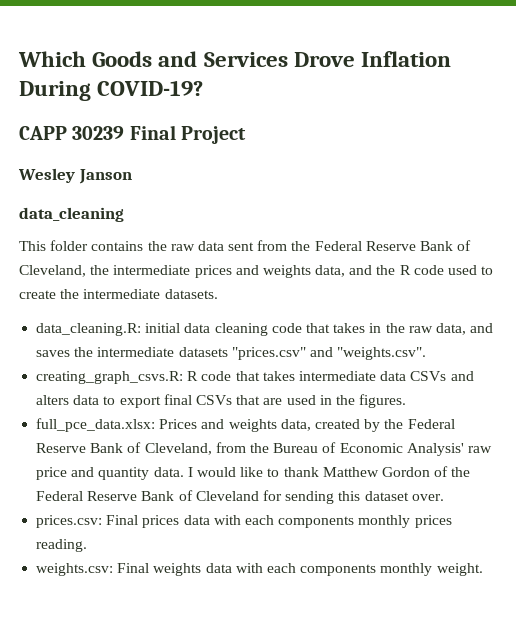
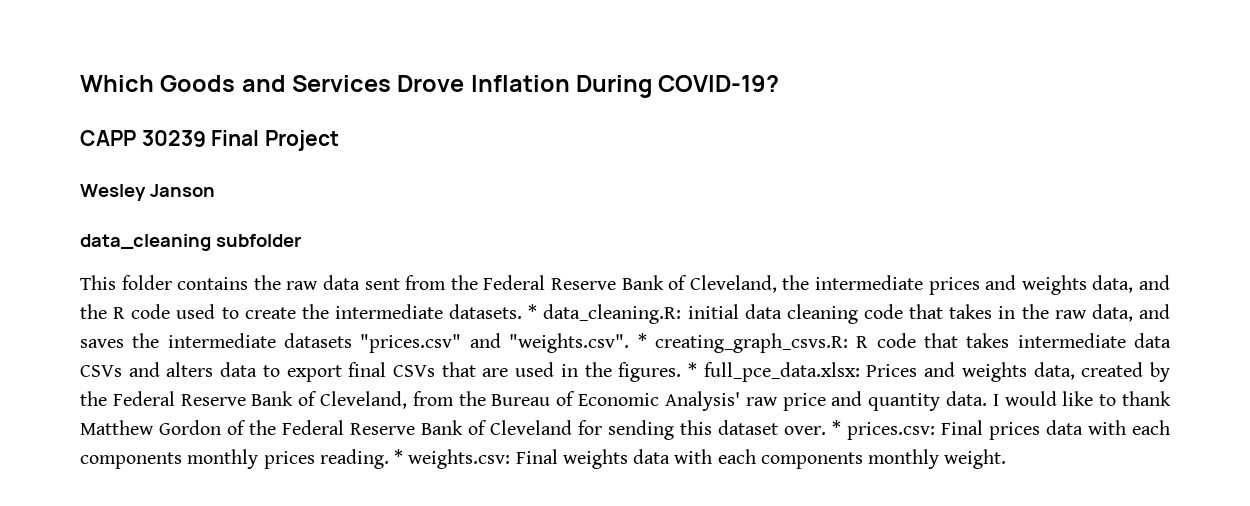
- data_cleaning
+ data_cleaning subfolder
- This folder contains the raw data sent from the Federal Reserve Bank of Cleveland, the intermediate prices and weights data, and the R code used to create the intermediate datasets.
- data_cleaning.R:
+ This folder contains the raw data sent from the Federal Reserve Bank of Cleveland, the intermediate prices and weights data, and the R code used to create the intermediate datasets. * data_cleaning.R:
- initial data cleaning code that takes in the raw data, and saves the intermediate datasets "prices.csv" and "weights.csv".
- creating_graph_csvs.R:
+ initial data cleaning code that takes in the raw data, and saves the intermediate datasets "prices.csv" and "weights.csv". * creating_graph_csvs.R:
- R code that takes intermediate data CSVs and alters data to export final CSVs that are used in the figures.
- full_pce_data.xlsx:
+ R code that takes intermediate data CSVs and alters data to export final CSVs that are used in the figures. * full_pce_data.xlsx:
- I would like to thank Matthew Gordon of the Federal Reserve Bank of Cleveland for sending this dataset over.
- prices.csv: Final prices data with each components monthly prices reading.
- weights.csv: Final weights data with each components monthly weight.
+ I would like to thank Matthew Gordon of the Federal Reserve Bank of Cleveland for sending this dataset over. * prices.csv: Final prices data with each components monthly prices reading. * weights.csv: Final weights data with each components monthly weight.

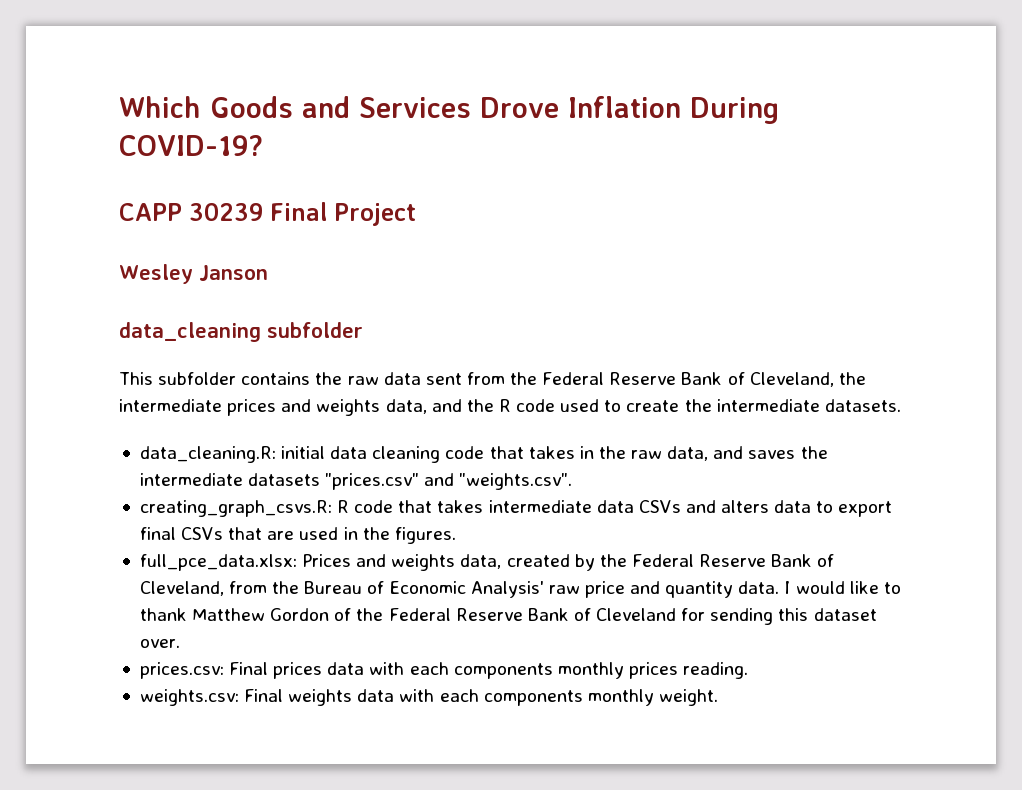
- This folder contains the raw data sent from the Federal Reserve Bank of Cleveland, the intermediate prices and weights data, and the R code used to create the intermediate datasets. * data_cleaning.R:
+ This subfolder contains the raw data sent from the Federal Reserve Bank of Cleveland, the intermediate prices and weights data, and the R code used to create the intermediate datasets.
+ data_cleaning.R:
- initial data cleaning code that takes in the raw data, and saves the intermediate datasets "prices.csv" and "weights.csv". * creating_graph_csvs.R:
+ initial data cleaning code that takes in the raw data, and saves the intermediate datasets "prices.csv" and "weights.csv".
+ creating_graph_csvs.R:
- R code that takes intermediate data CSVs and alters data to export final CSVs that are used in the figures. * full_pce_data.xlsx:
+ R code that takes intermediate data CSVs and alters data to export final CSVs that are used in the figures.
+ full_pce_data.xlsx:
- I would like to thank Matthew Gordon of the Federal Reserve Bank of Cleveland for sending this dataset over. * prices.csv: Final prices data with each components monthly prices reading. * weights.csv: Final weights data with each components monthly weight.
+ I would like to thank Matthew Gordon of the Federal Reserve Bank of Cleveland for sending this dataset over.
+ prices.csv: Final prices data with each components monthly prices reading.
+ weights.csv: Final weights data with each components monthly weight.

